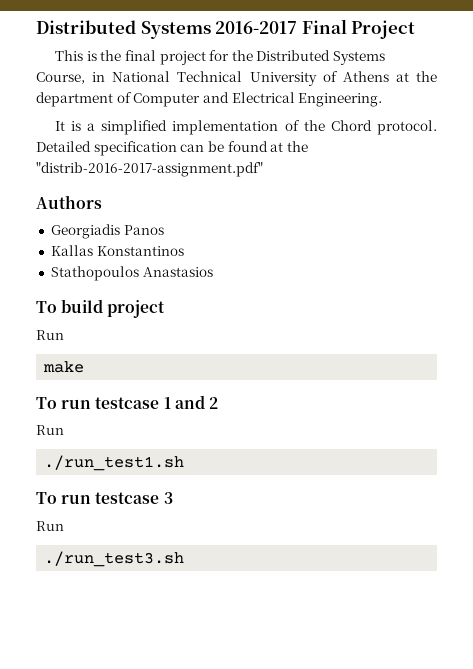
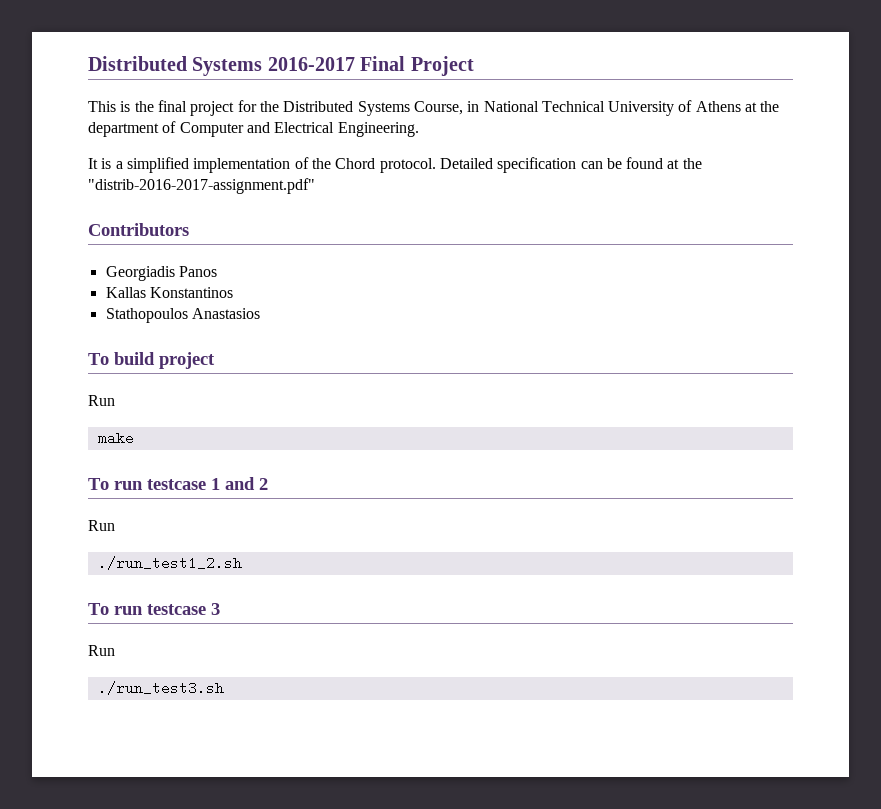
- Authors
+ Contributors
- ./run_test1.sh
+ ./run_test1_2.sh

